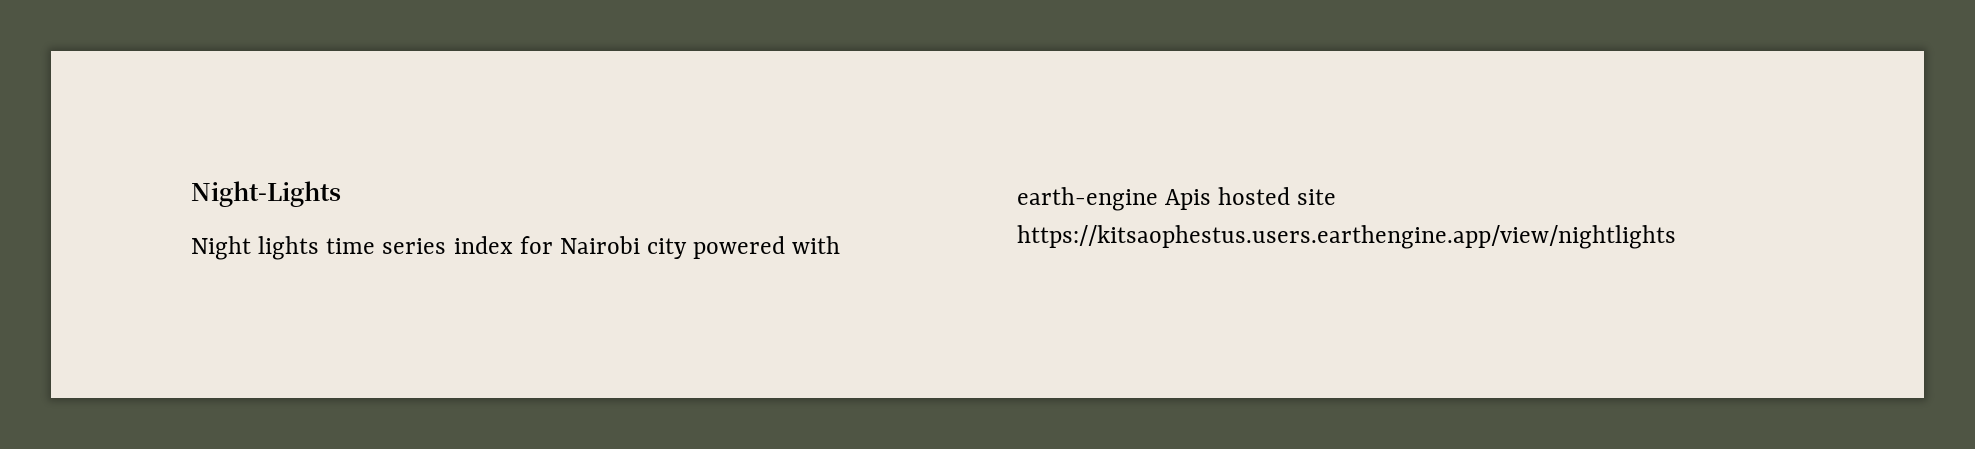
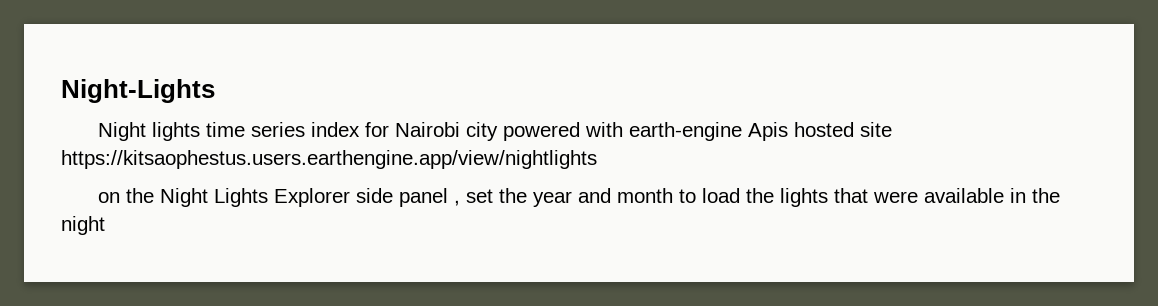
+ on the Night Lights Explorer side panel , set the year and month to load the lights that were available in the night

